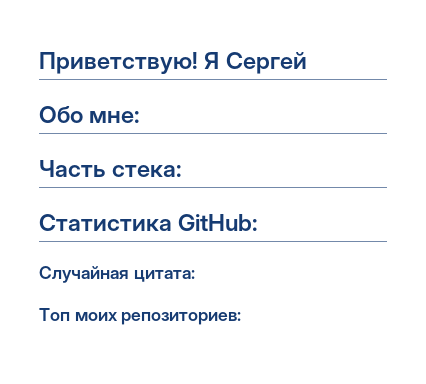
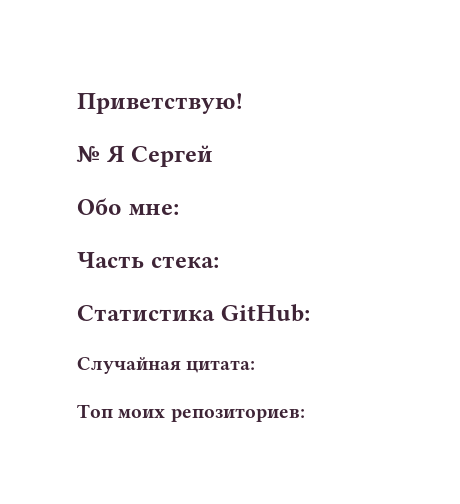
- Приветствую! Я Сергей
+ Приветствую!
+ № Я Сергей

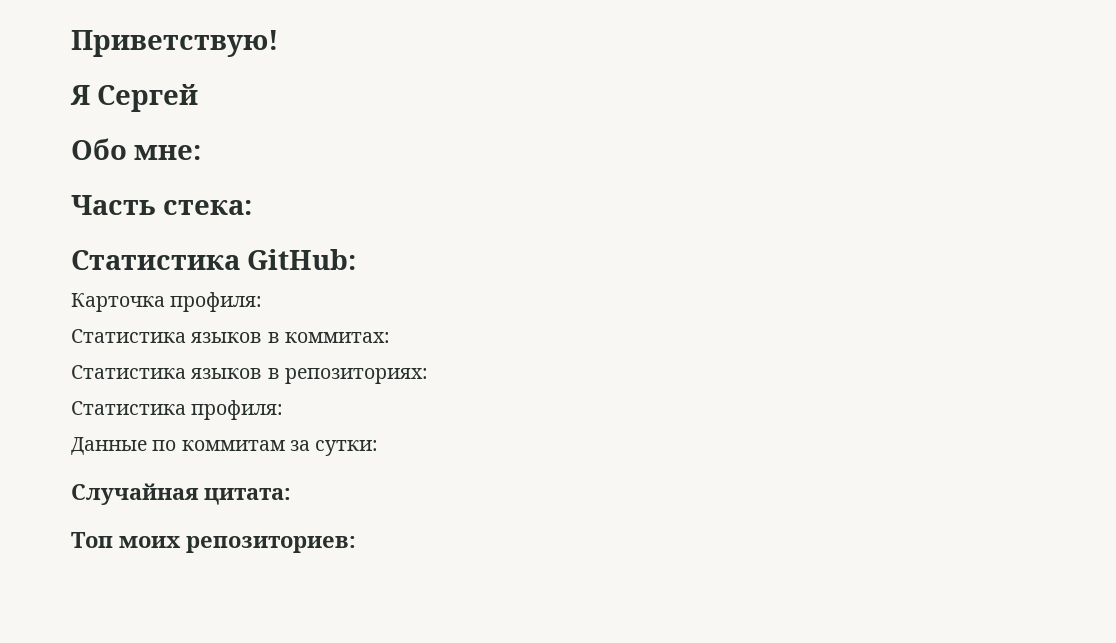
- № Я Сергей
+ Я Сергей
+ Карточка профиля:
+ Статистика языков в коммитах:
+ Статистика языков в репозиториях:
+ Статистика профиля:
+ Данные по коммитам за сутки:

